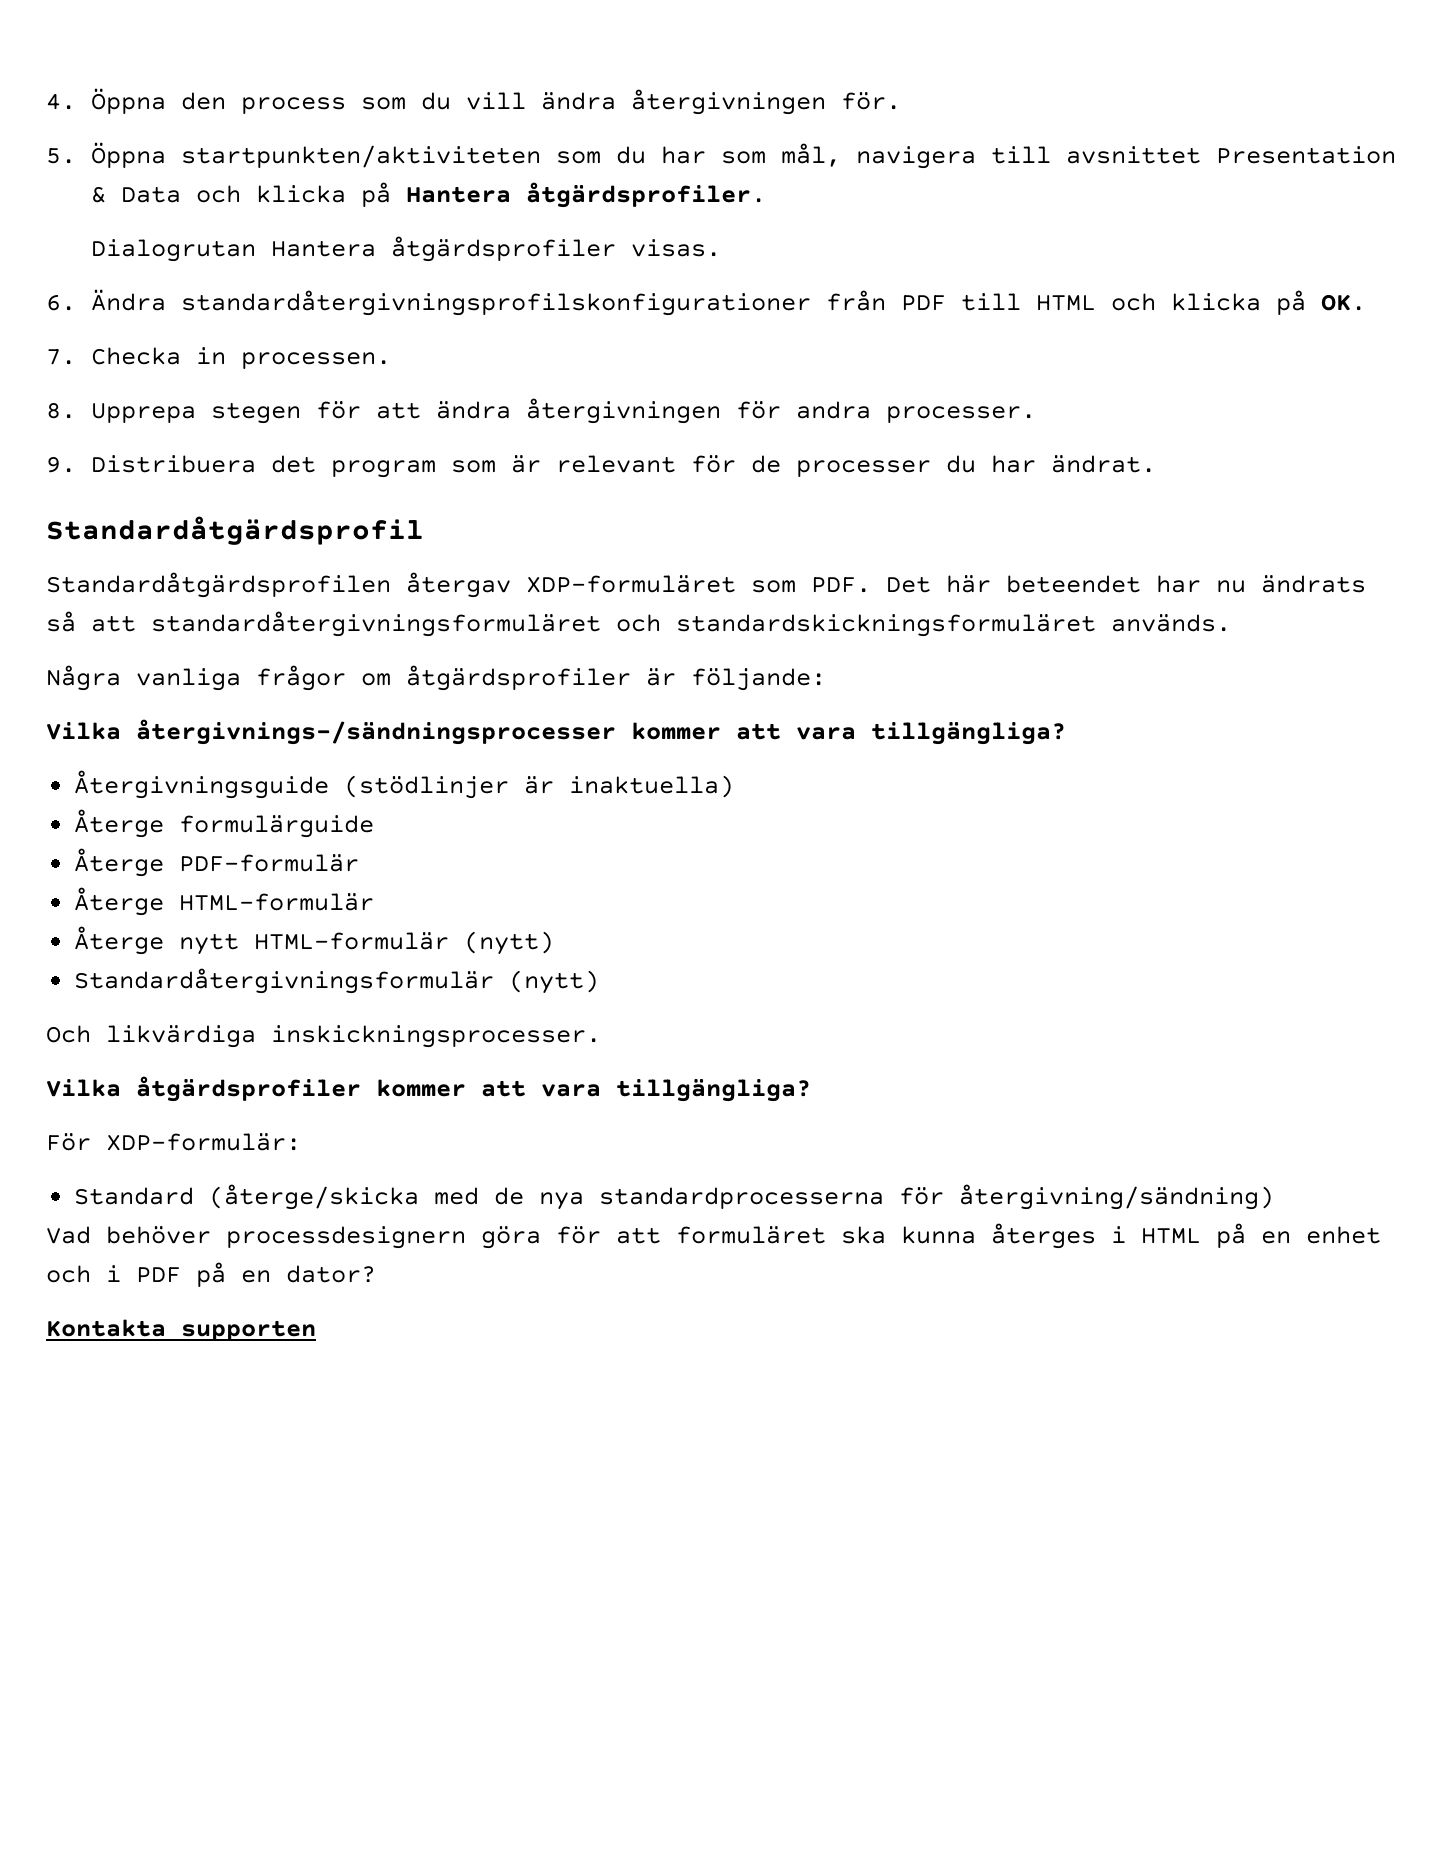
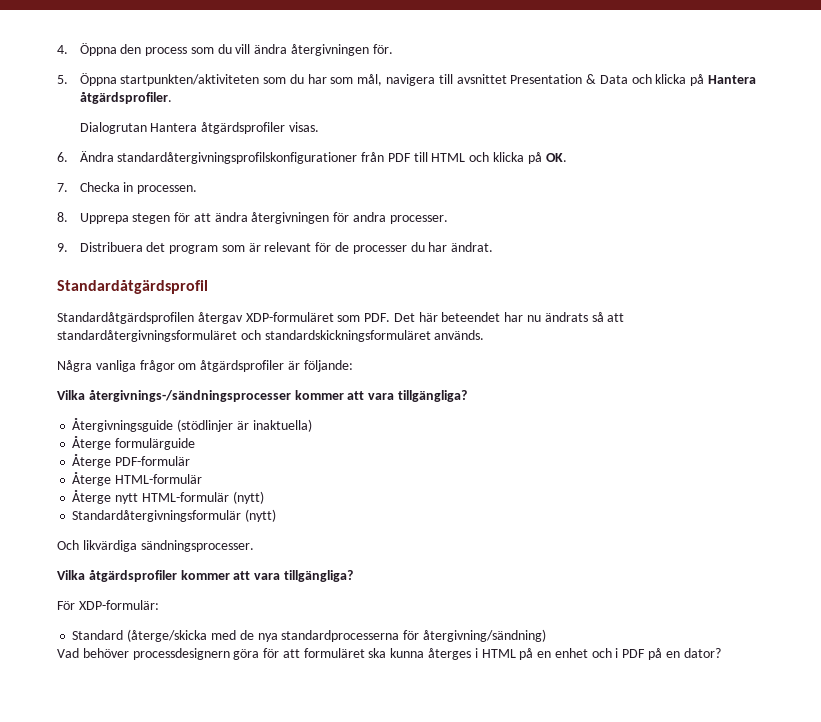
- Och likvärdiga inskickningsprocesser.
+ Och likvärdiga sändningsprocesser.
- Kontakta supporten

